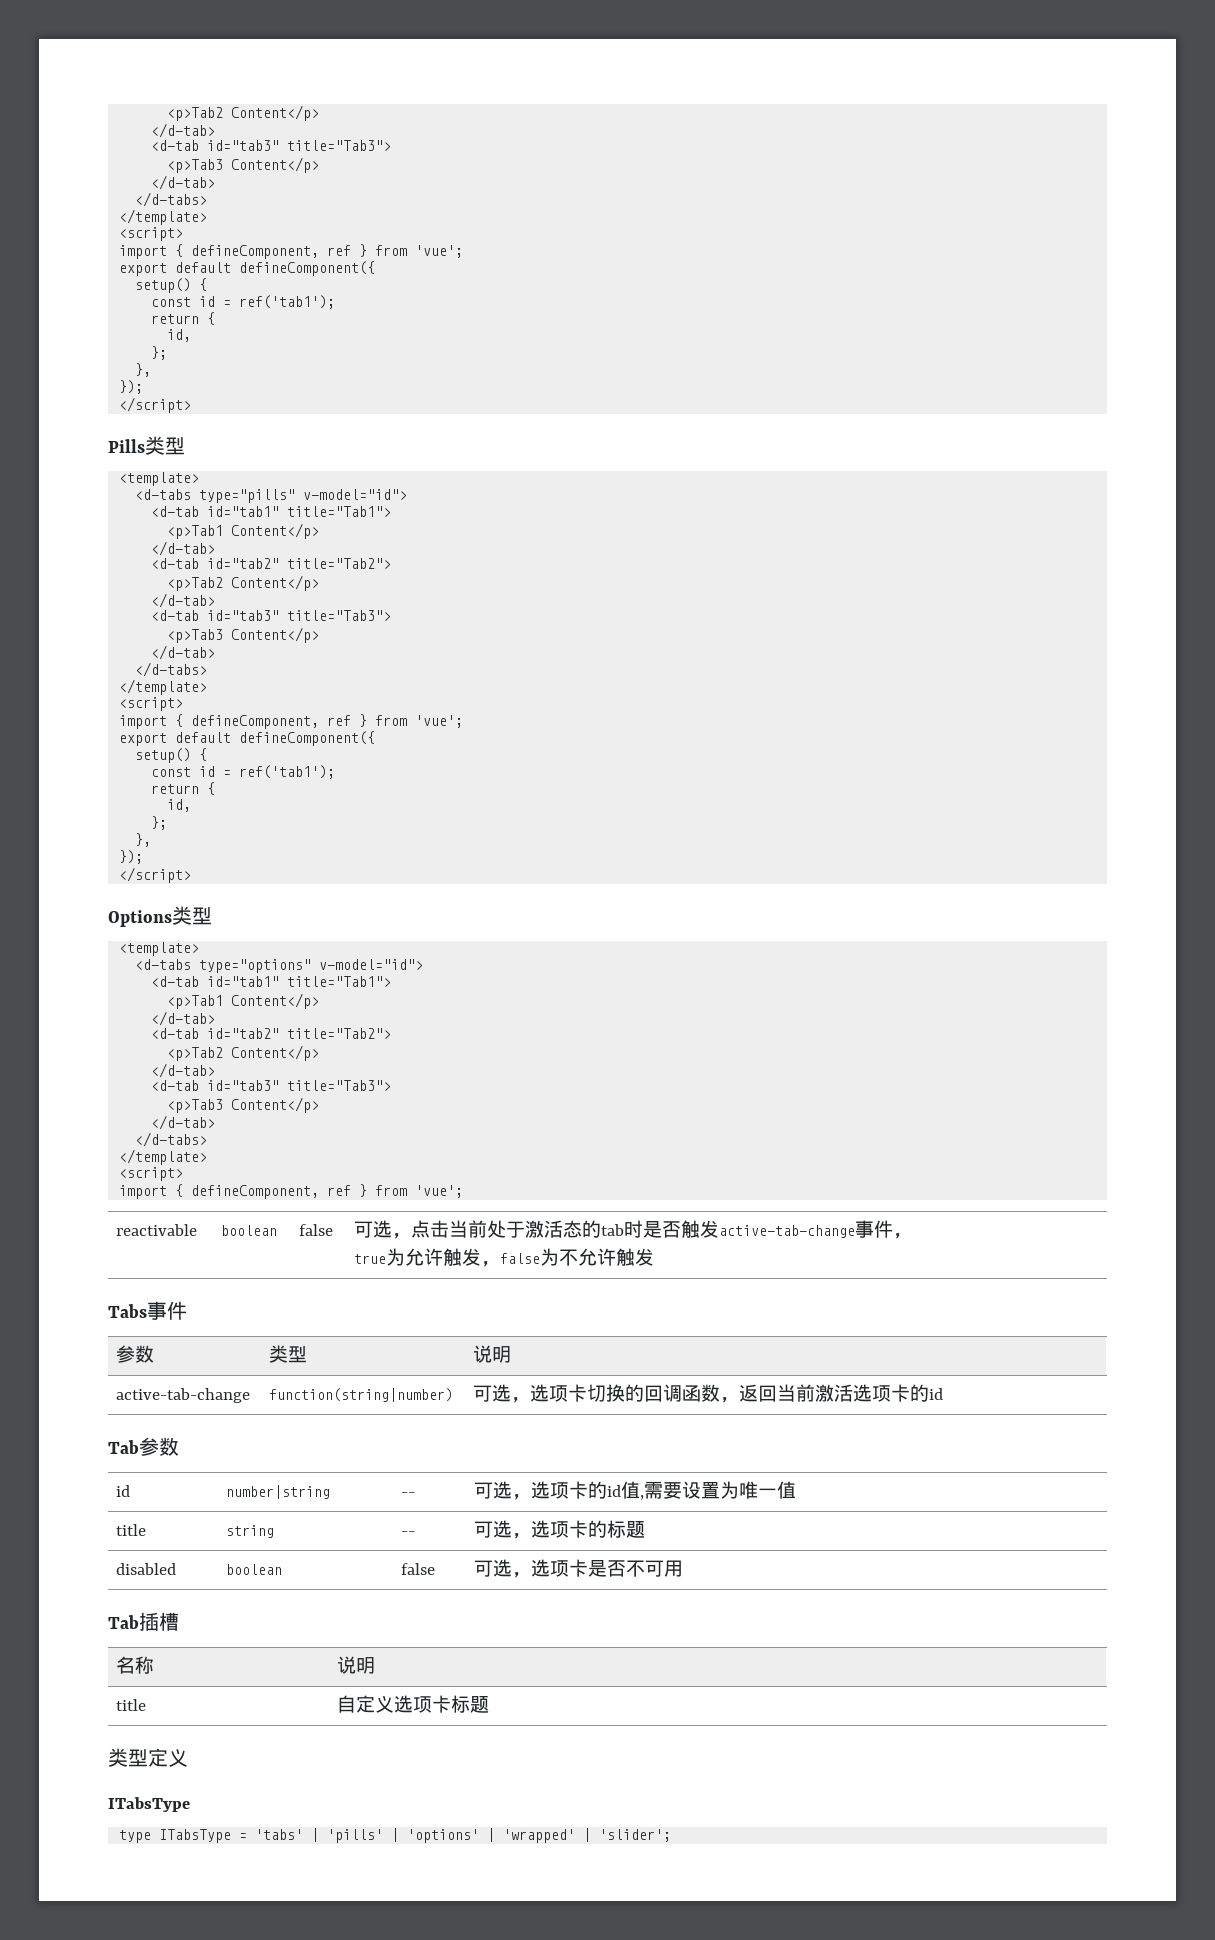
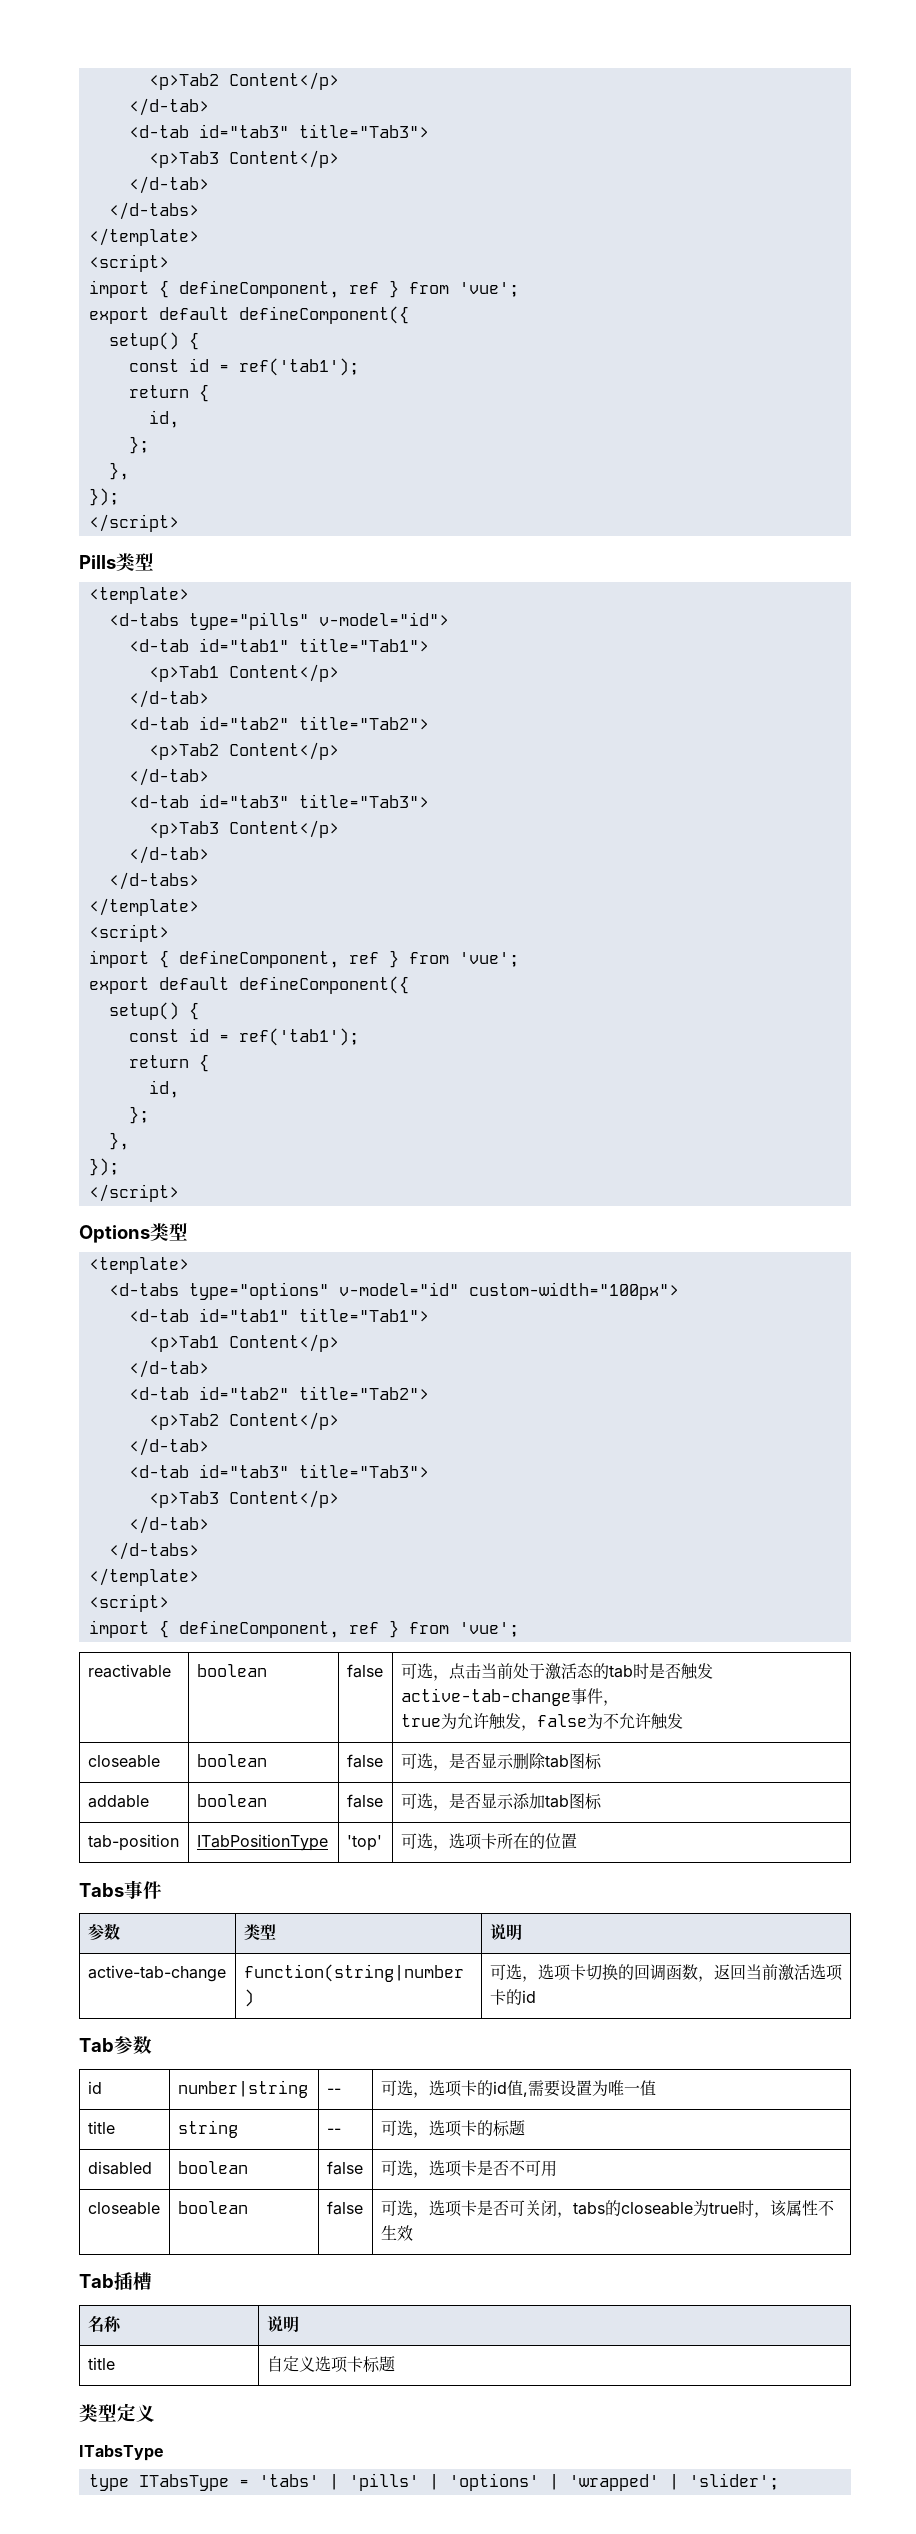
- <d-tabs type="options" v-model="id">
+ <d-tabs type="options" v-model="id" custom-width="100px">
+ closeable | boolean | false | 可选，是否显示删除tab图标
+ addable | boolean | false | 可选，是否显示添加tab图标
+ tab-position | ITabPositionType | 'top' | 可选，选项卡所在的位置
+ closeable | boolean | false | 可选，选项卡是否可关闭，tabs的closeable为true时，该属性不生效

